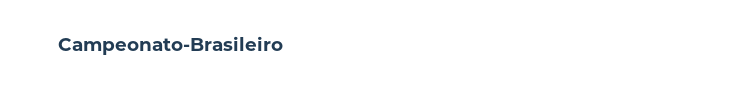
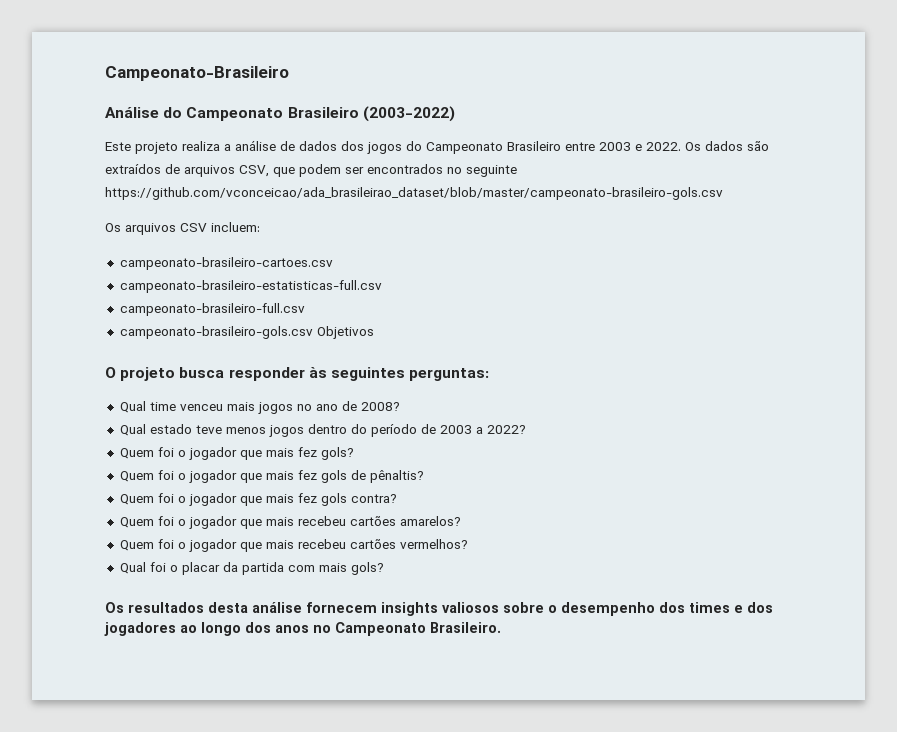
+ Análise do Campeonato Brasileiro (2003-2022)
+ Este projeto realiza a análise de dados dos jogos do Campeonato Brasileiro entre 2003 e 2022. Os dados são extraídos de arquivos CSV, que podem ser encontrados no seguinte https://github.com/vconceicao/ada_brasileirao_dataset/blob/master/campeonato-brasileiro-gols.csv
+ Os arquivos CSV incluem:
+ campeonato-brasileiro-cartoes.csv
+ campeonato-brasileiro-estatisticas-full.csv
+ campeonato-brasileiro-full.csv
+ campeonato-brasileiro-gols.csv Objetivos
+ O projeto busca responder às seguintes perguntas:
+ Qual time venceu mais jogos no ano de 2008?
+ Qual estado teve menos jogos dentro do período de 2003 a 2022?
+ Quem foi o jogador que mais fez gols?
+ Quem foi o jogador que mais fez gols de pênaltis?
+ Quem foi o jogador que mais fez gols contra?
+ Quem foi o jogador que mais recebeu cartões amarelos?
+ Quem foi o jogador que mais recebeu cartões vermelhos?
+ Qual foi o placar da partida com mais gols?
+ Os resultados desta análise fornecem insights valiosos sobre o desempenho dos times e dos jogadores ao longo dos anos no Campeonato Brasileiro.

